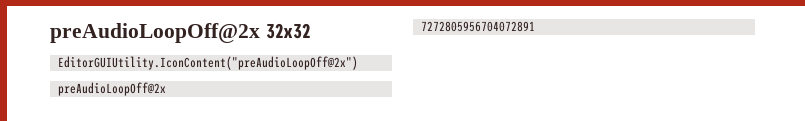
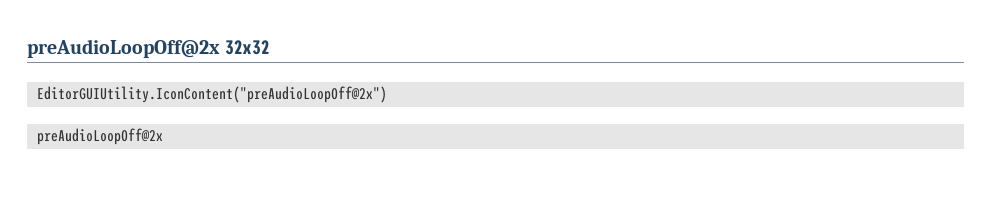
- 7272805956704072891

